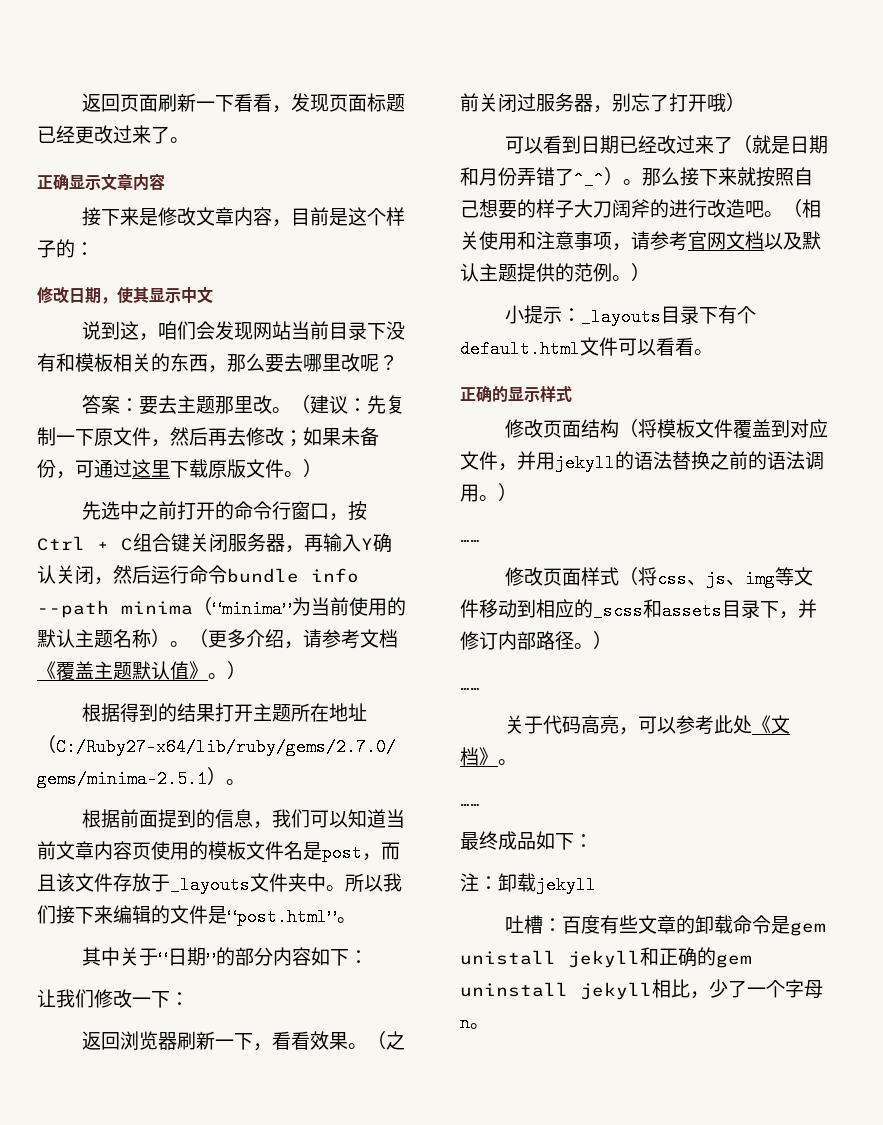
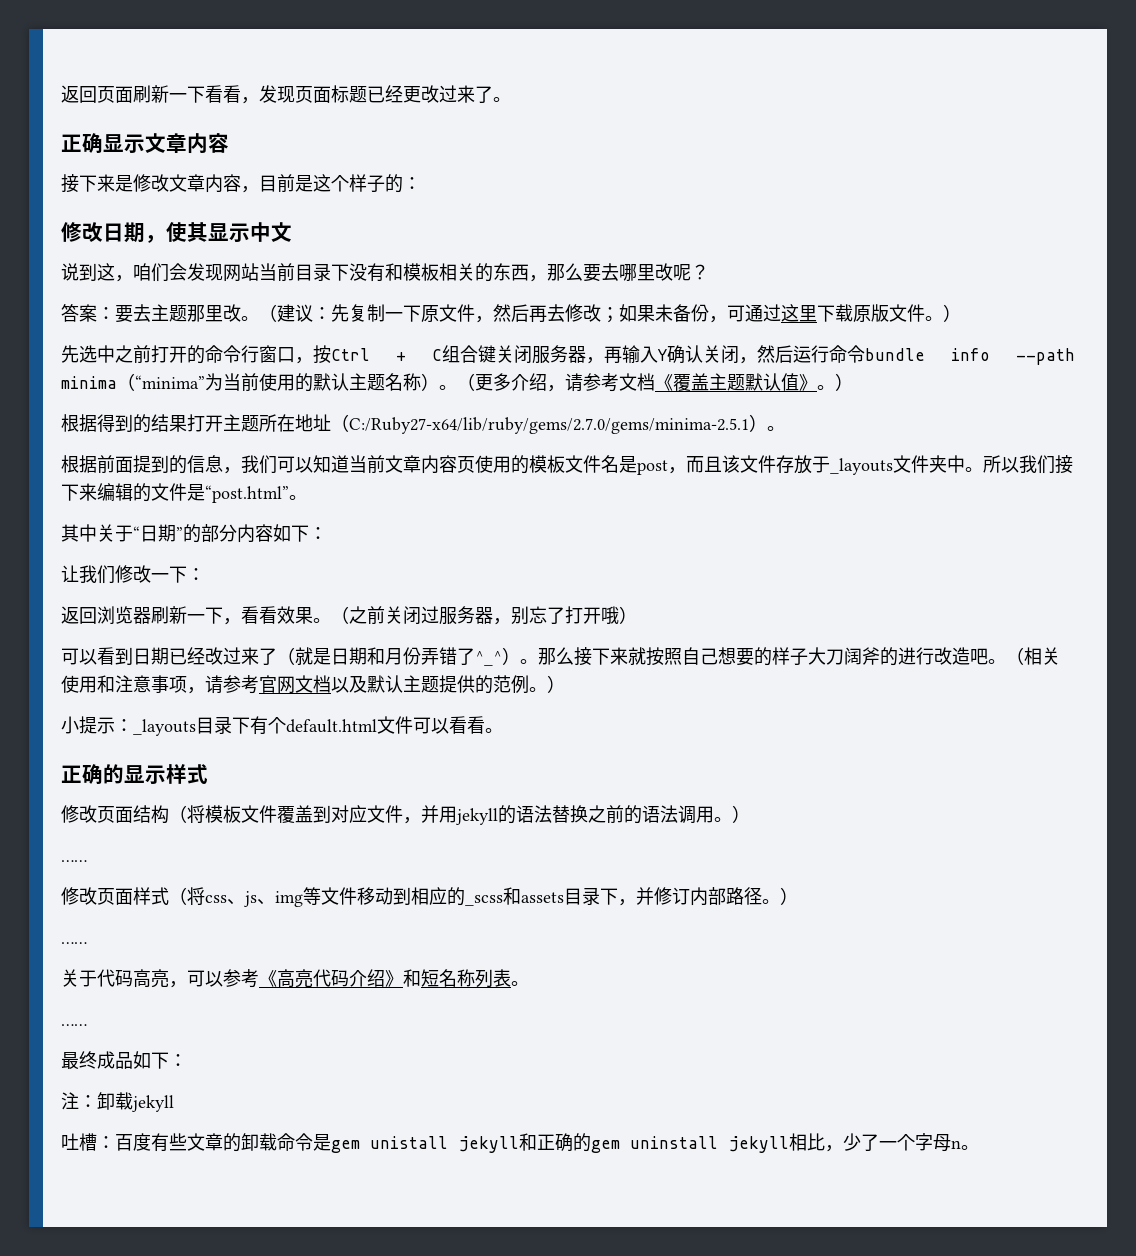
- 关于代码高亮，可以参考此处《文档》。
+ 关于代码高亮，可以参考《高亮代码介绍》和短名称列表。

